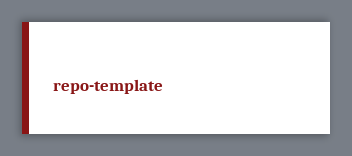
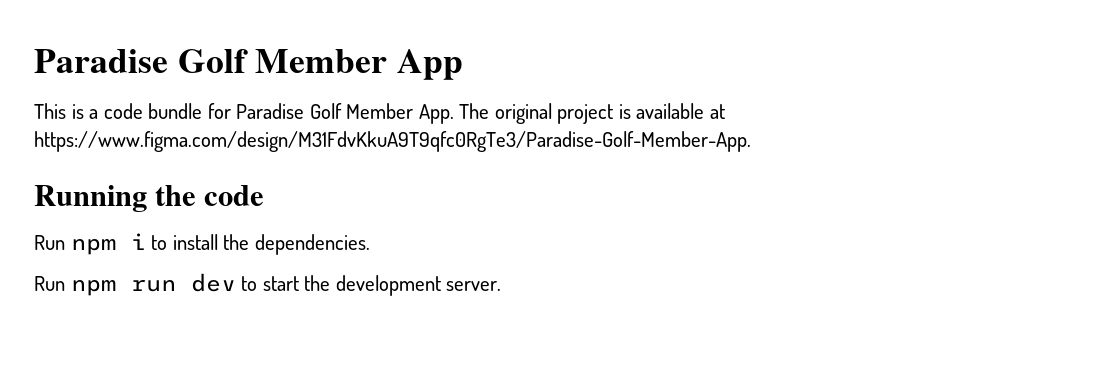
- repo-template
+ Paradise Golf Member App
+ This is a code bundle for Paradise Golf Member App. The original project is available at https://www.figma.com/design/M31FdvKkuA9T9qfc0RgTe3/Paradise-Golf-Member-App.
+ Running the code
+ Run npm i to install the dependencies.
+ Run npm run dev to start the development server.

